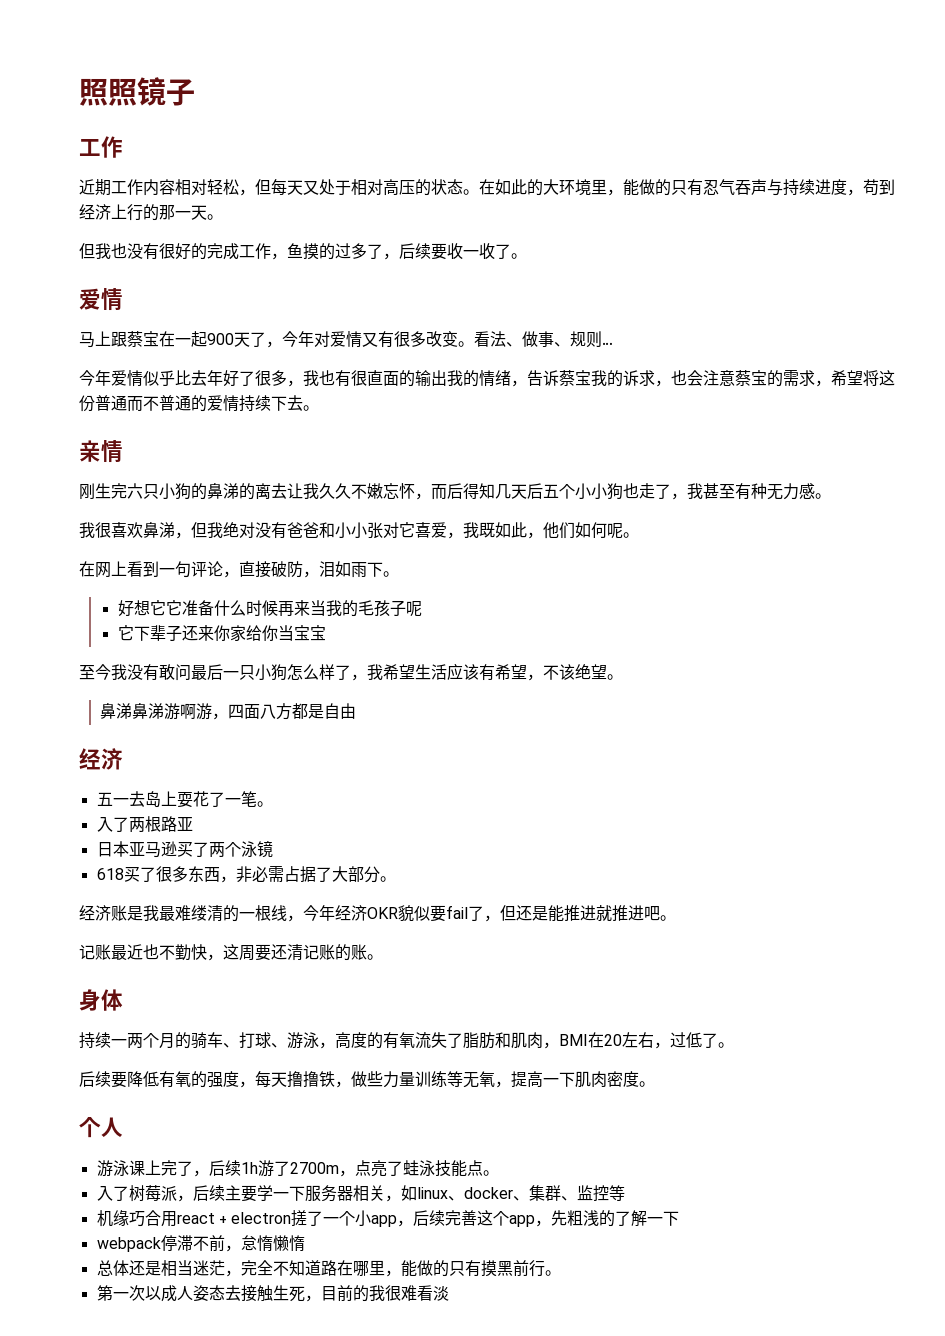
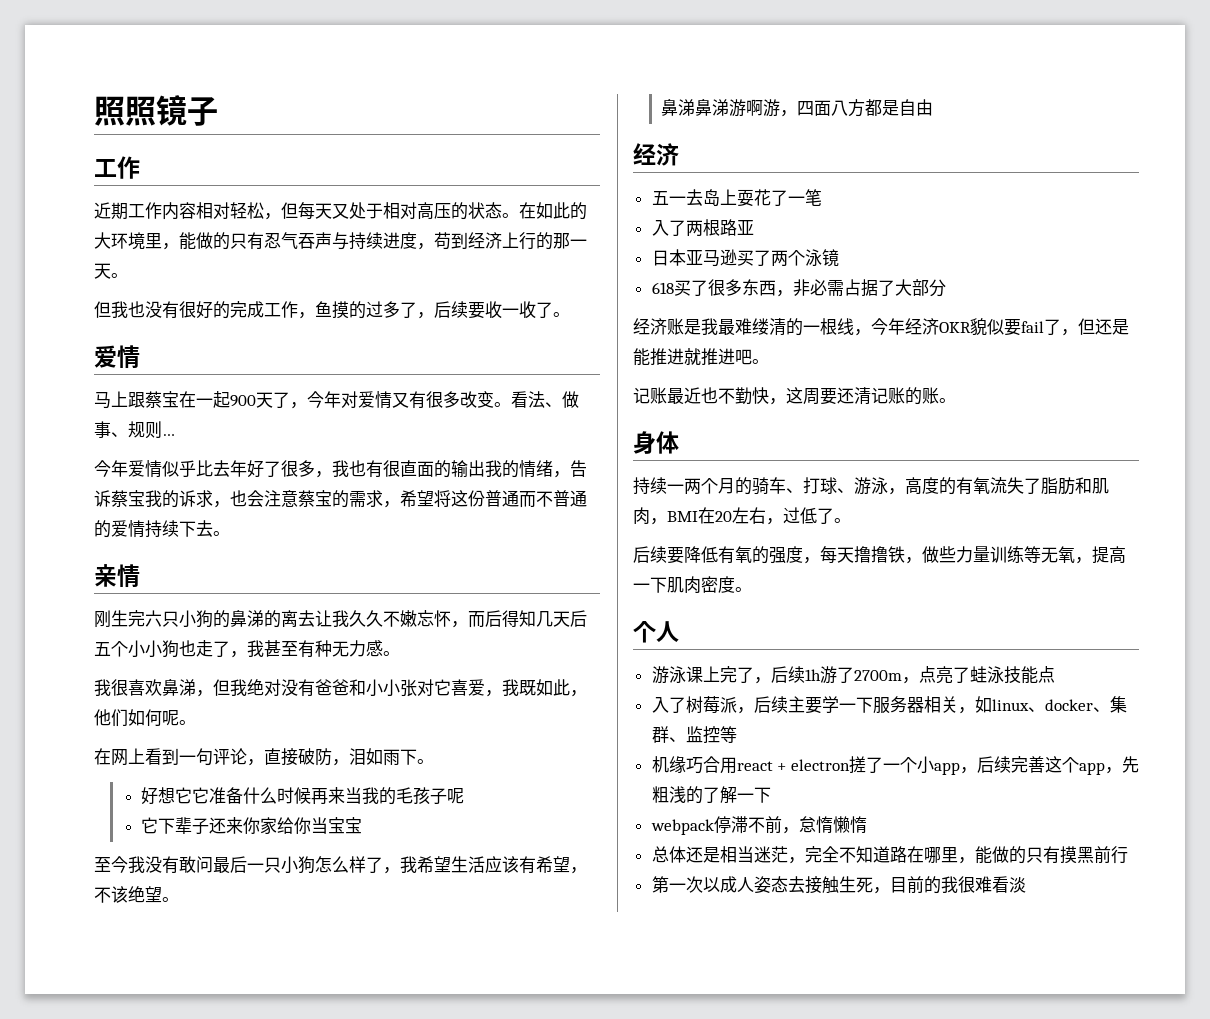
- 五一去岛上耍花了一笔。
+ 五一去岛上耍花了一笔
- 618买了很多东西，非必需占据了大部分。
+ 618买了很多东西，非必需占据了大部分
- 游泳课上完了，后续1h游了2700m，点亮了蛙泳技能点。
+ 游泳课上完了，后续1h游了2700m，点亮了蛙泳技能点
- 总体还是相当迷茫，完全不知道路在哪里，能做的只有摸黑前行。
+ 总体还是相当迷茫，完全不知道路在哪里，能做的只有摸黑前行

